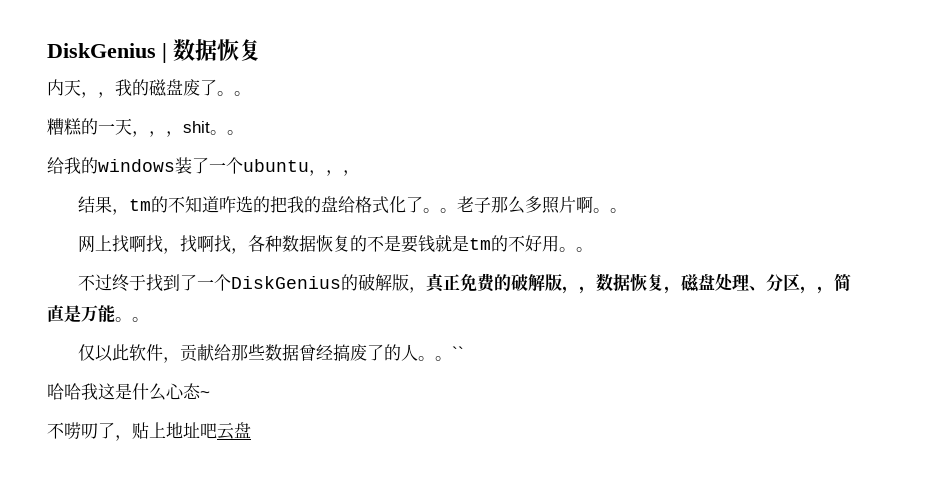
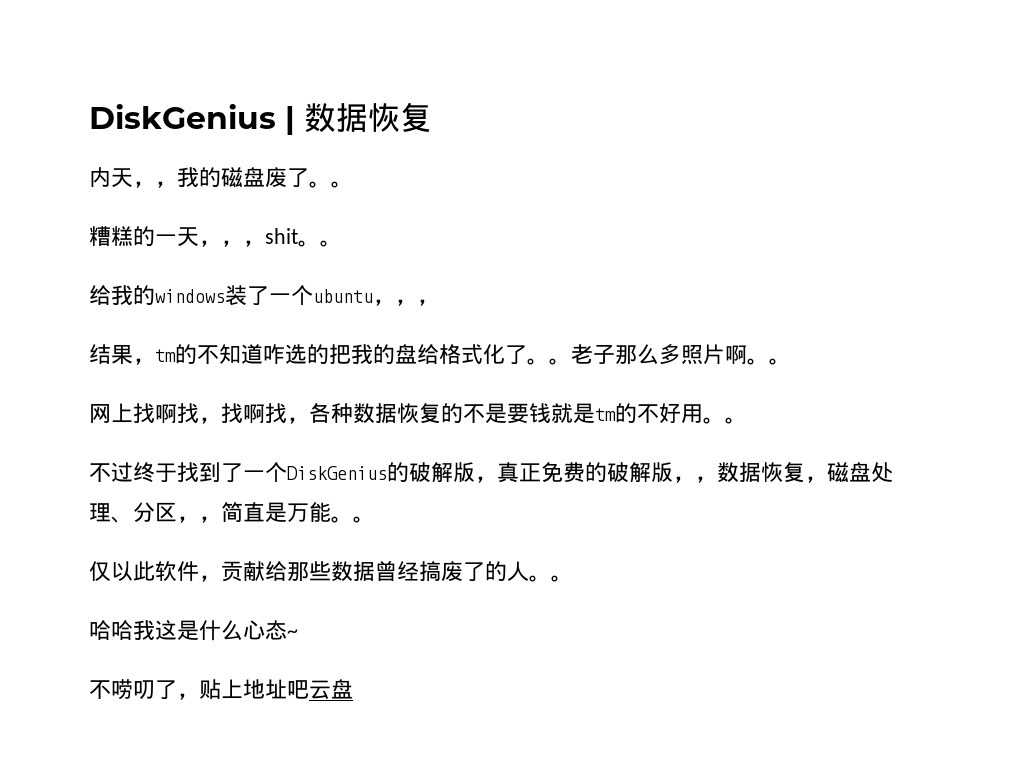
- ``

